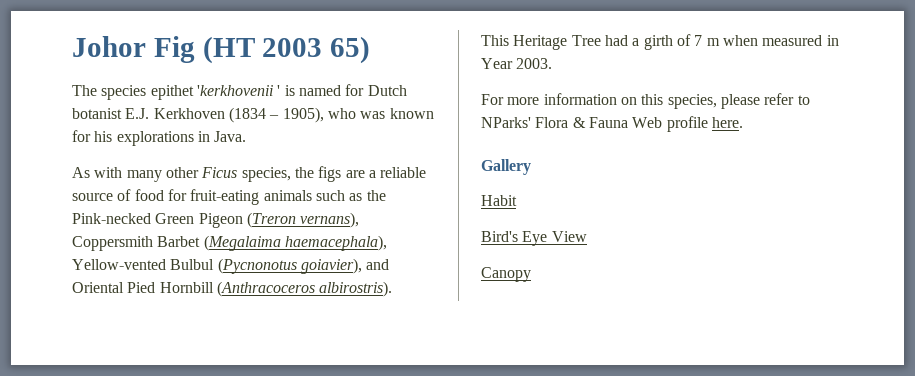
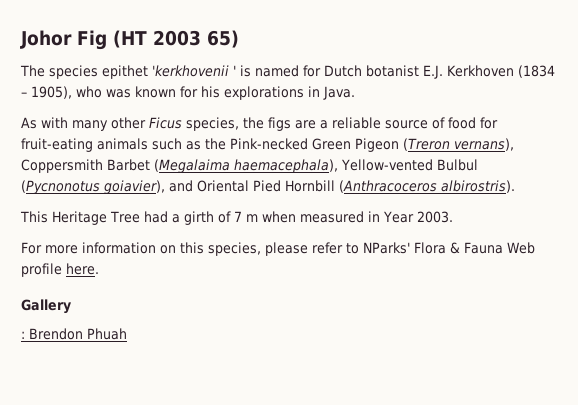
- Habit
- Bird's Eye View
- Canopy
+ : Brendon Phuah

